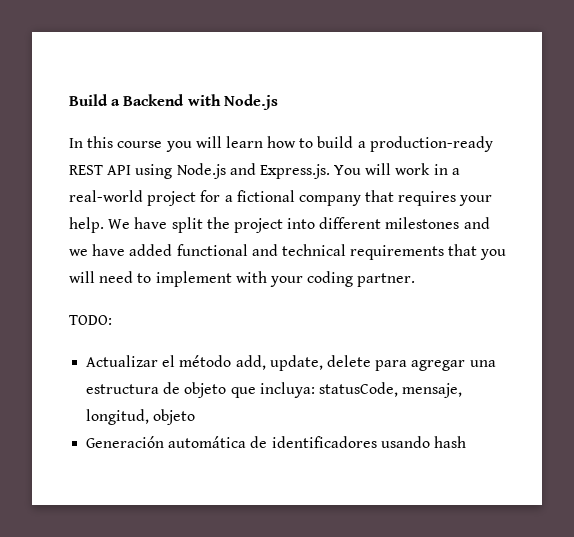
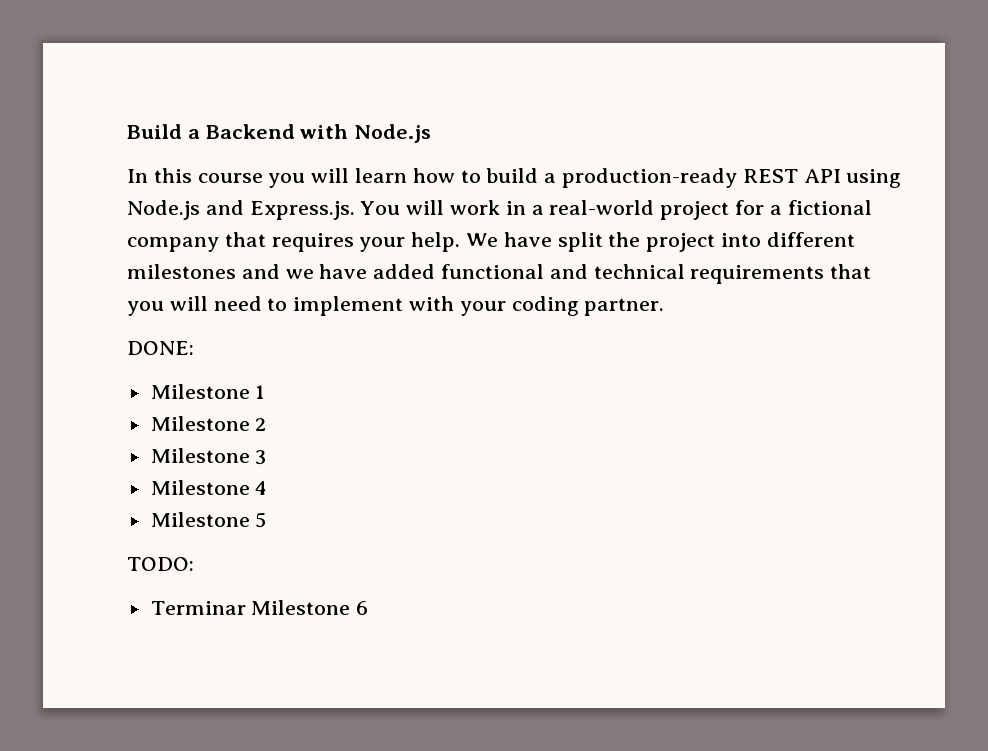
+ DONE:
+ Milestone 1
+ Milestone 2
+ Milestone 3
+ Milestone 4
+ Milestone 5
  TODO:
- Actualizar el método add, update, delete para agregar una estructura de objeto que incluya: statusCode, mensaje, longitud, objeto
- Generación automática de identificadores usando hash
+ Terminar Milestone 6

